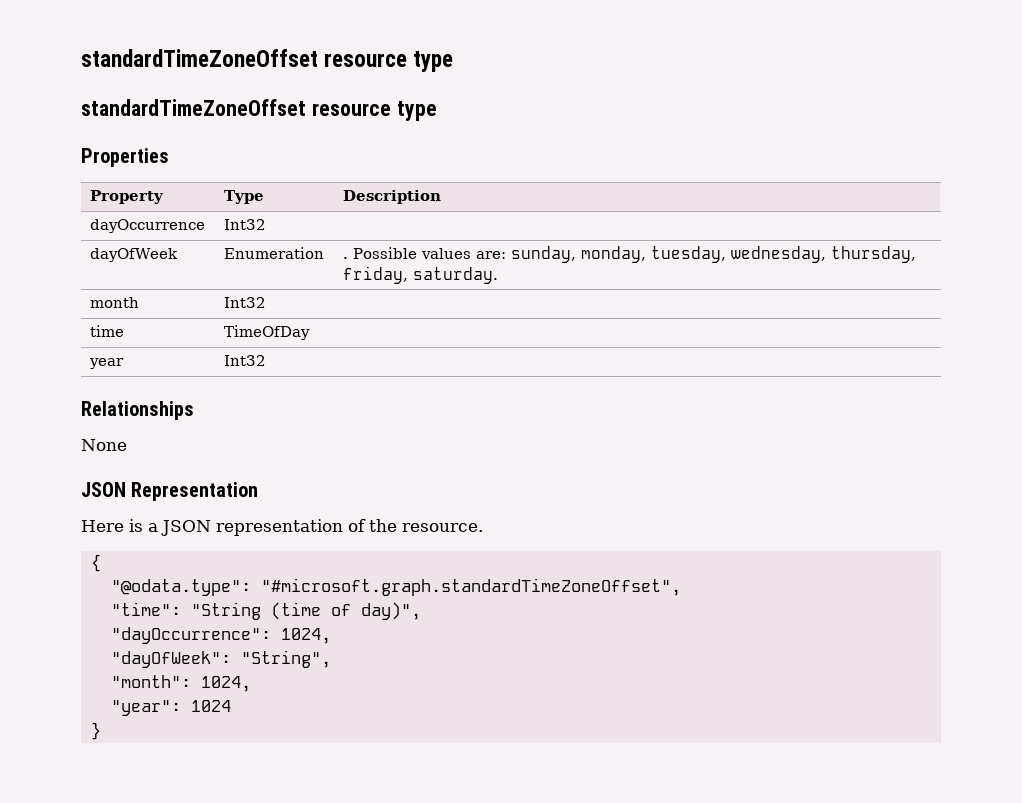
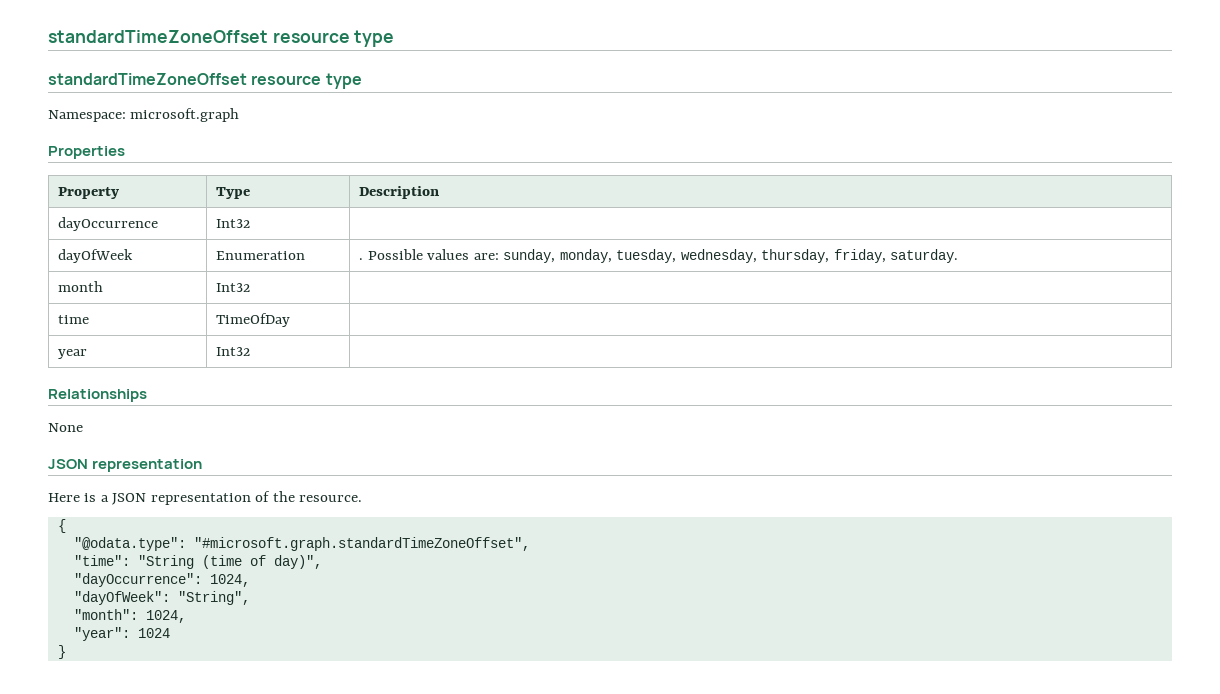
+ Namespace: microsoft.graph
  None
- JSON Representation
+ JSON representation

